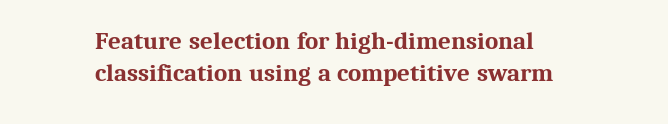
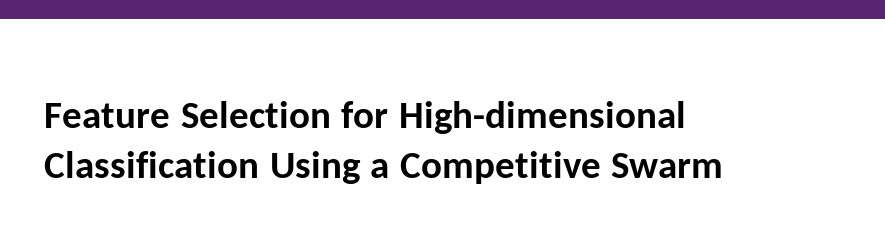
- Feature selection for high-dimensional classification using a competitive swarm
+ Feature Selection for High-dimensional Classification Using a Competitive Swarm

